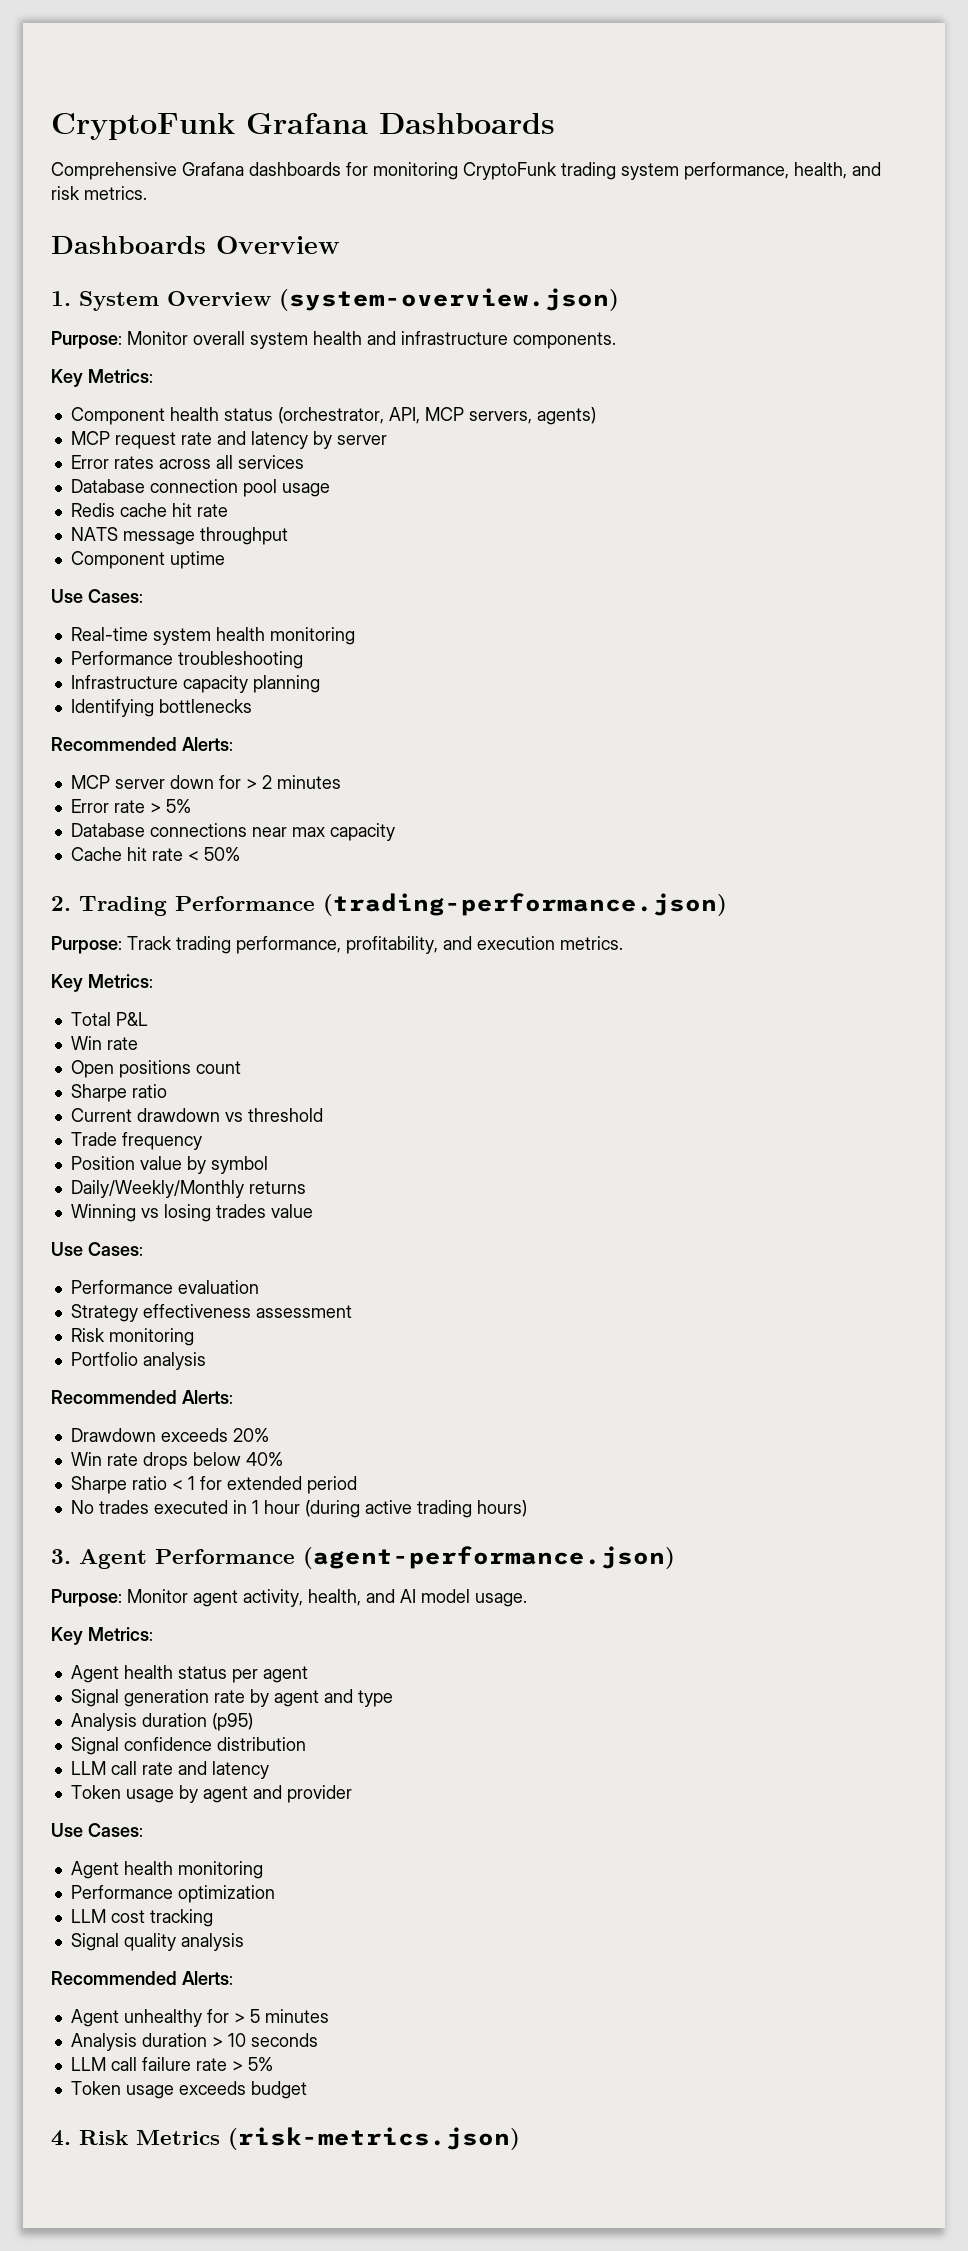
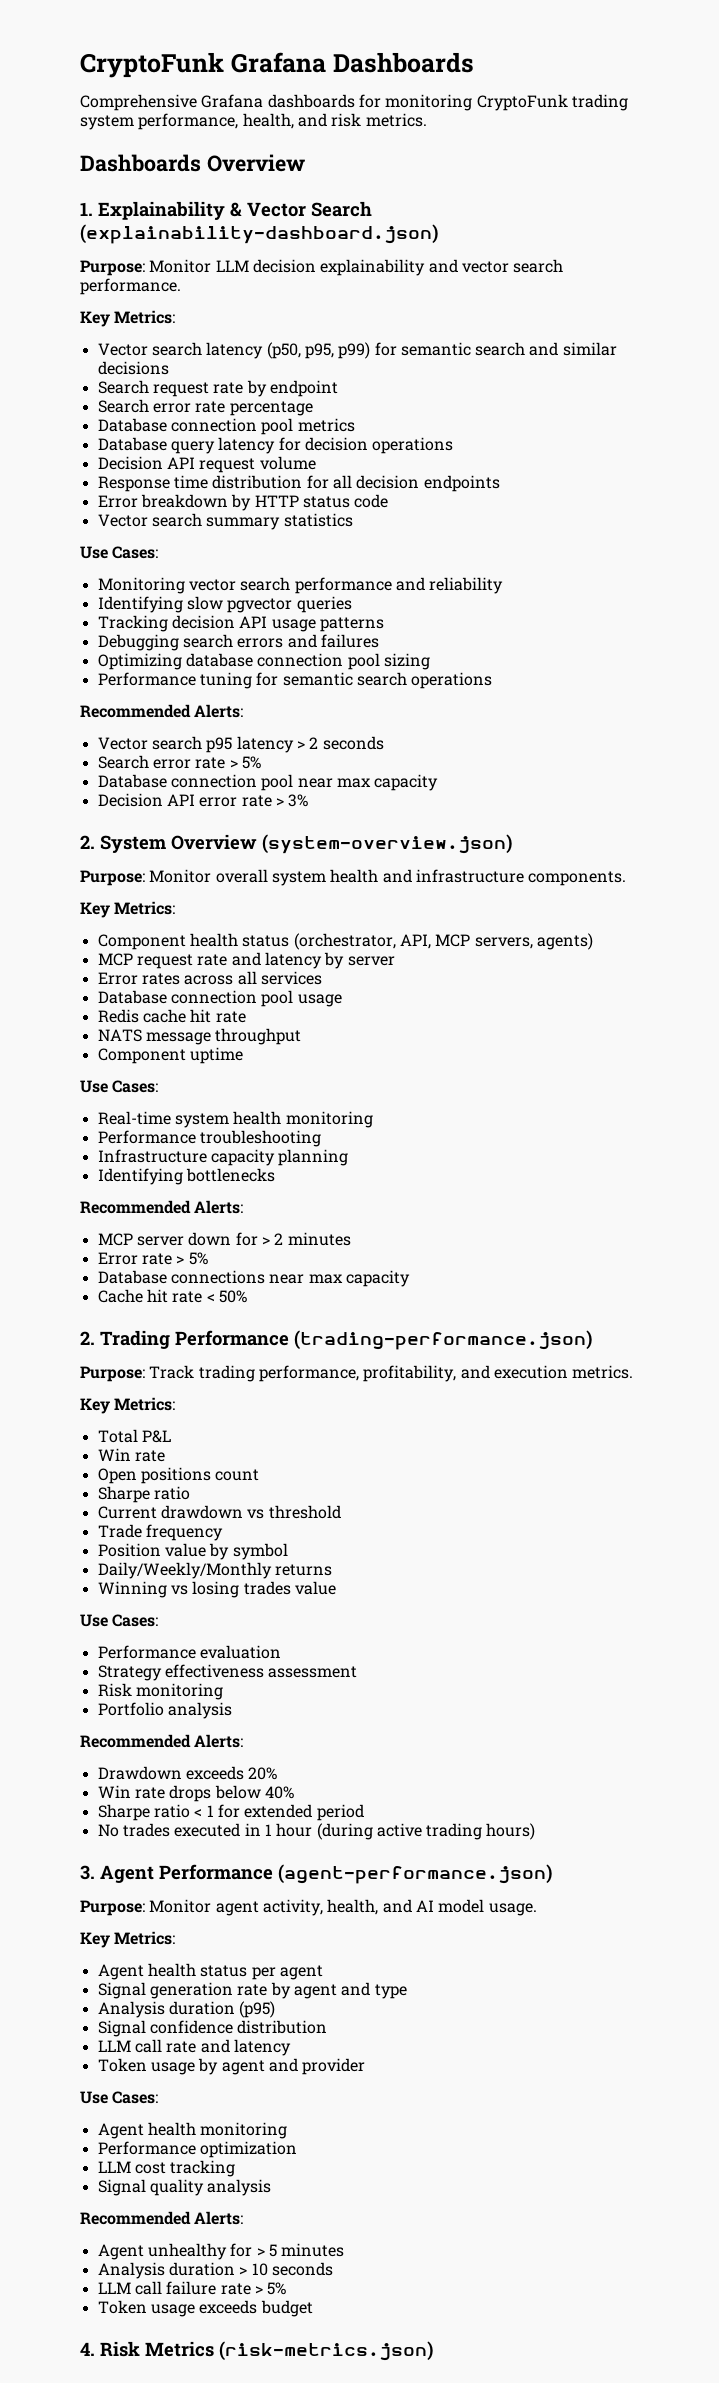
- 1. System Overview (system-overview.json)
+ 1. Explainability & Vector Search (explainability-dashboard.json)
+ Purpose: Monitor LLM decision explainability and vector search performance.
+ Key Metrics:
+ Vector search latency (p50, p95, p99) for semantic search and similar decisions
+ Search request rate by endpoint
+ Search error rate percentage
+ Database connection pool metrics
+ Database query latency for decision operations
+ Decision API request volume
+ Response time distribution for all decision endpoints
+ Error breakdown by HTTP status code
+ Vector search summary statistics
+ Use Cases:
+ Monitoring vector search performance and reliability
+ Identifying slow pgvector queries
+ Tracking decision API usage patterns
+ Debugging search errors and failures
+ Optimizing database connection pool sizing
+ Performance tuning for semantic search operations
+ Recommended Alerts:
+ Vector search p95 latency > 2 seconds
+ Search error rate > 5%
+ Database connection pool near max capacity
+ Decision API error rate > 3%
+ 2. System Overview (system-overview.json)

